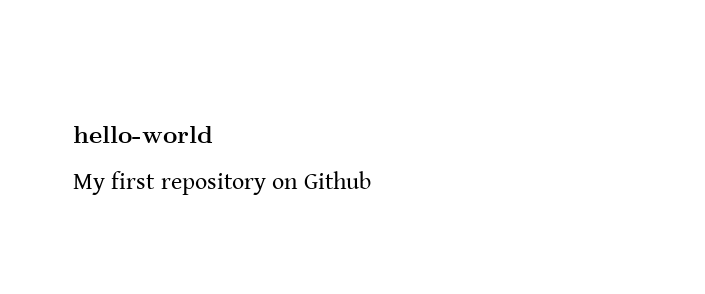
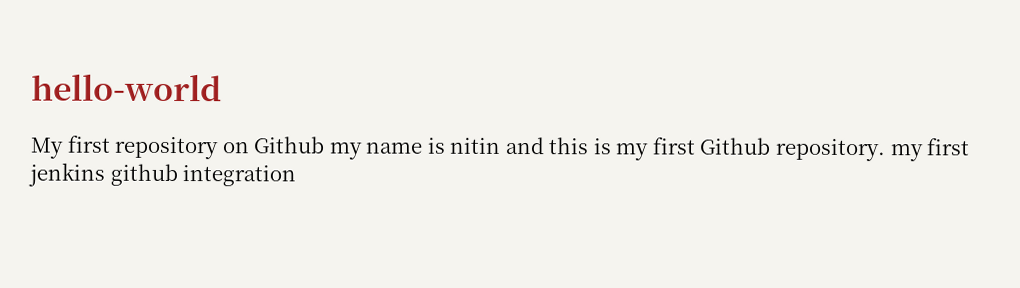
- My first repository on Github
+ My first repository on Github my name is nitin and this is my first Github repository. my first jenkins github integration

